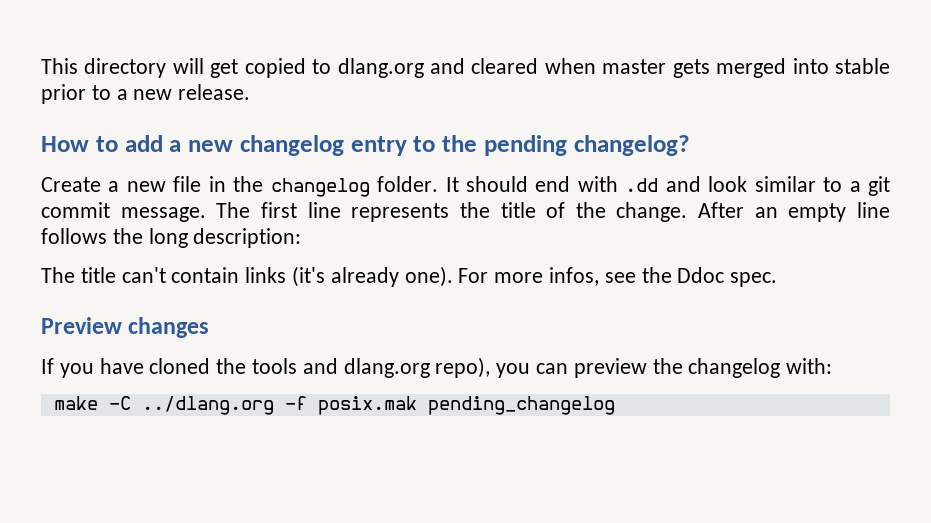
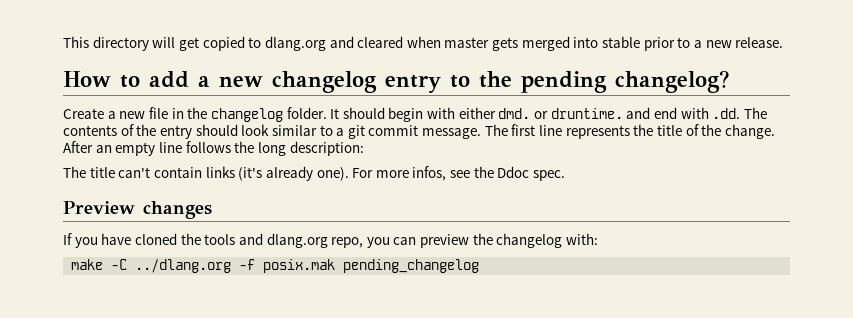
- It should end with .dd and look similar to a git commit message.
+ It should begin with either dmd. or druntime. and end with .dd. The contents of the entry should look similar to a git commit message.
- If you have cloned the tools and dlang.org repo), you can preview the changelog with:
+ If you have cloned the tools and dlang.org repo, you can preview the changelog with:

